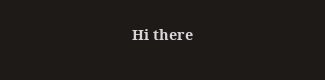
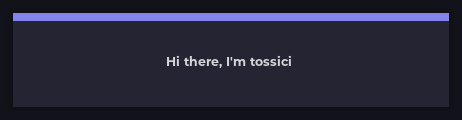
- Hi there
+ Hi there, I'm tossici

